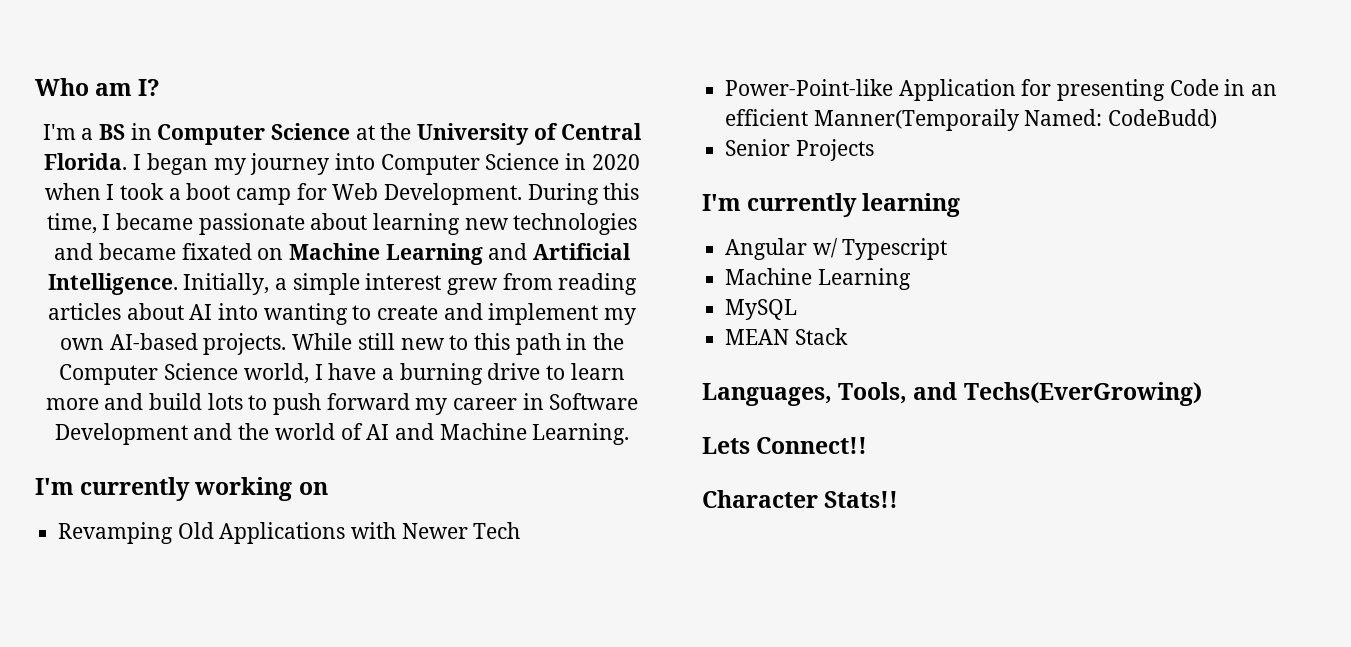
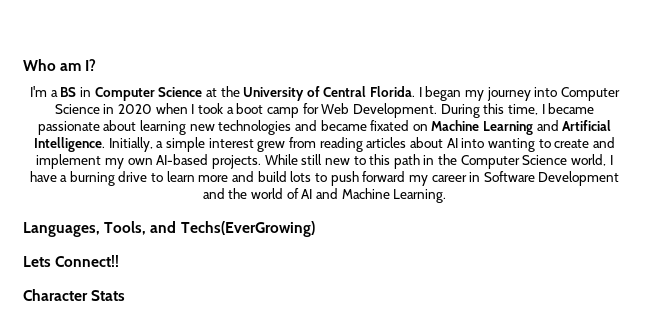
- I'm currently working on
- Revamping Old Applications with Newer Tech
- Power-Point-like Application for presenting Code in an efficient Manner(Temporaily Named: CodeBudd)
- Senior Projects
- I'm currently learning
- Angular w/ Typescript
- Machine Learning
- MySQL
- MEAN Stack
- Character Stats!!
+ Character Stats

